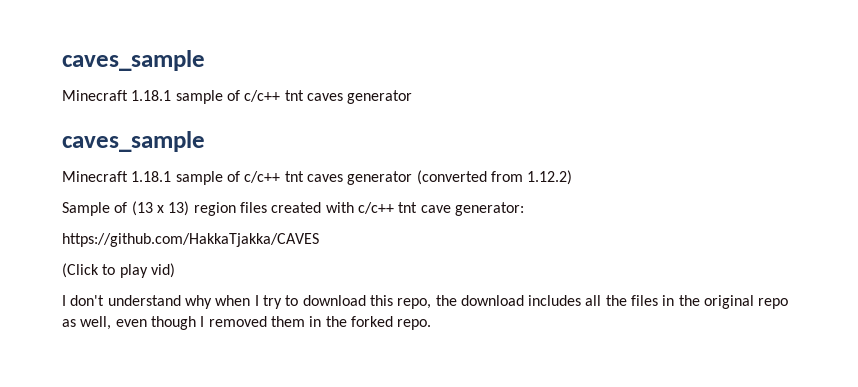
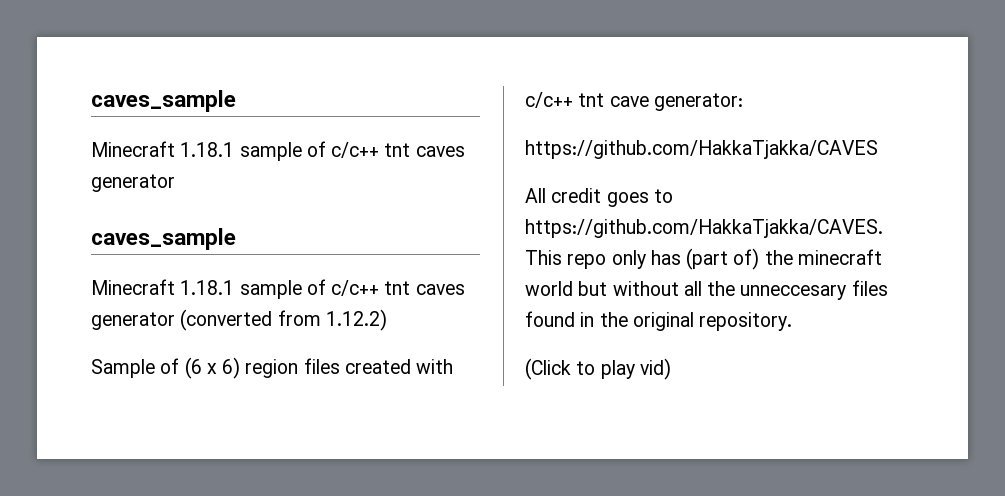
- Sample of (13 x 13) region files created with c/c++ tnt cave generator:
+ Sample of (6 x 6) region files created with c/c++ tnt cave generator:
+ All credit goes to https://github.com/HakkaTjakka/CAVES. This repo only has (part of) the minecraft world but without all the unneccesary files found in the original repository.
  (Click to play vid)
- I don't understand why when I try to download this repo, the download includes all the files in the original repo as well, even though I removed them in the forked repo.

